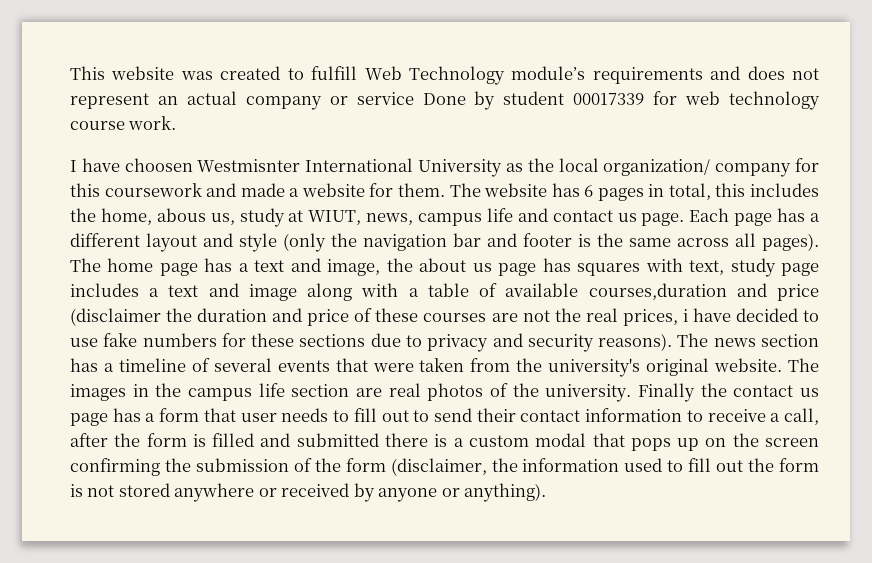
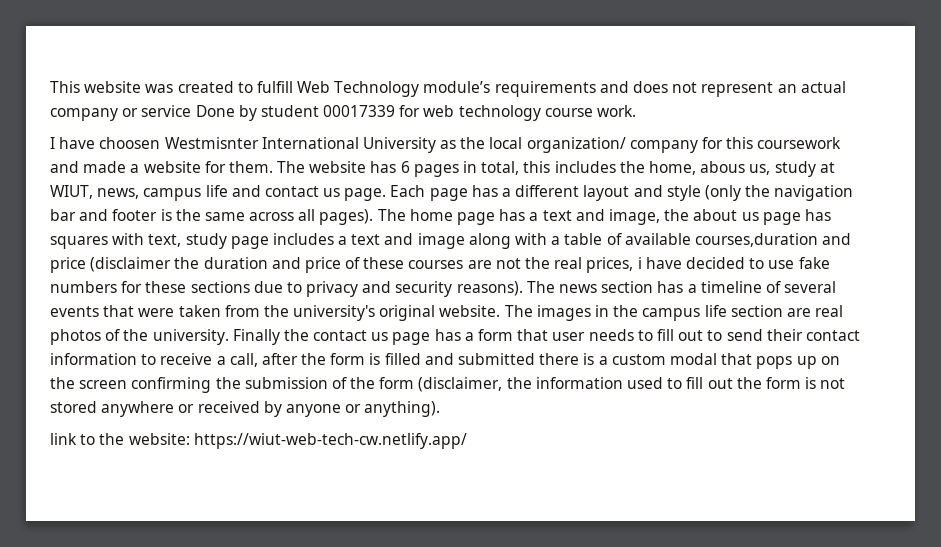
+ link to the website: https://wiut-web-tech-cw.netlify.app/

